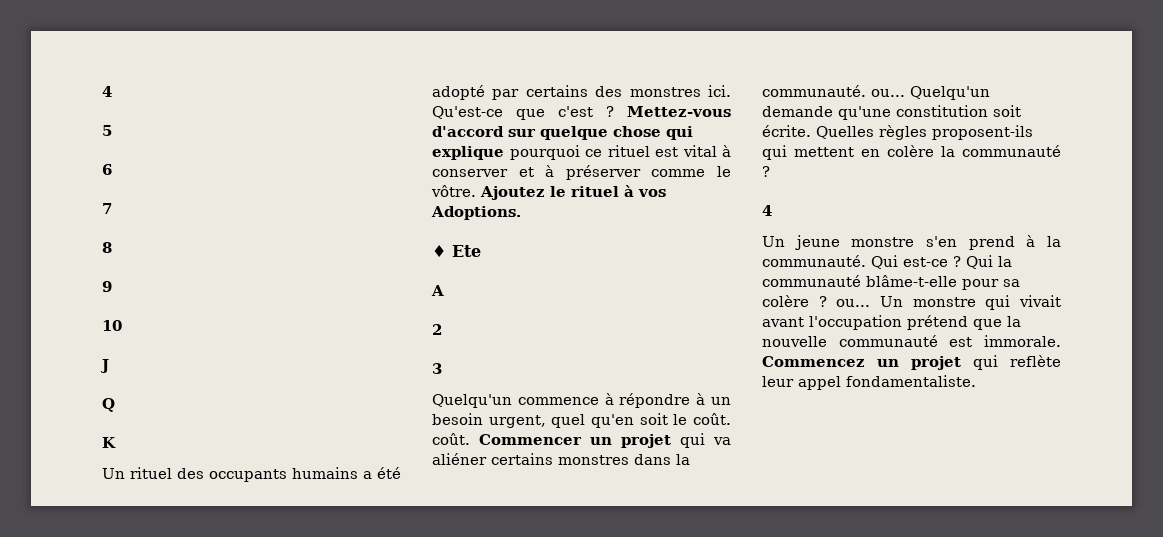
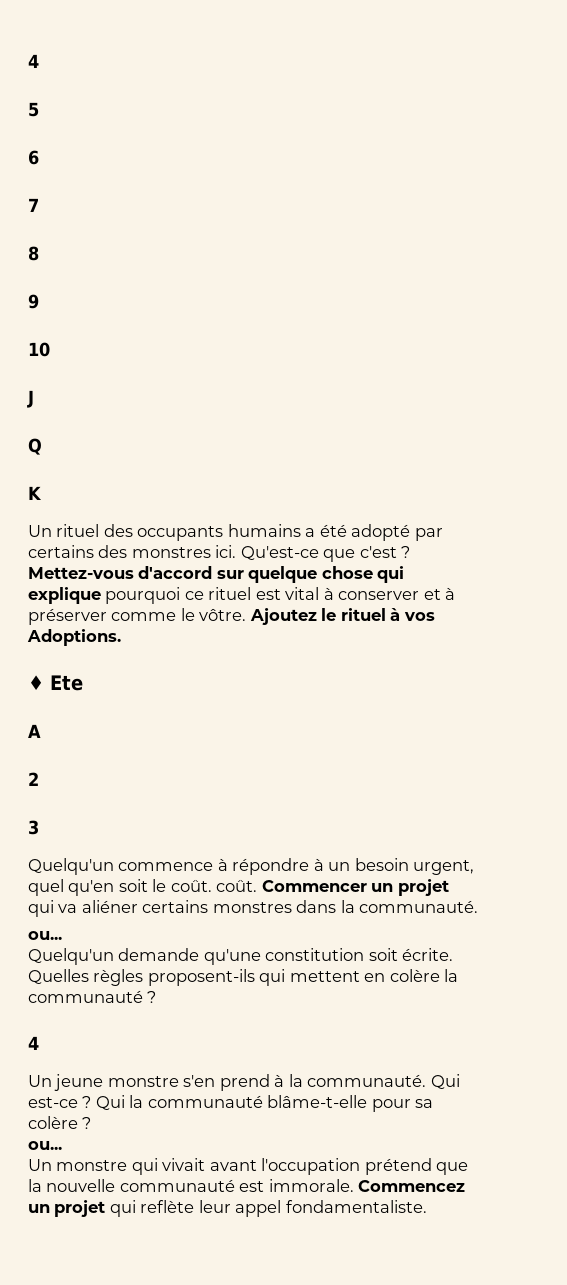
- Commencer un projet qui va aliéner certains monstres dans la communauté. ou... Quelqu'un demande qu'une constitution soit écrite.
+ Commencer un projet qui va aliéner certains monstres dans la communauté.
+ ou...
+ Quelqu'un demande qu'une constitution soit écrite.
- Qui la communauté blâme-t-elle pour sa colère ? ou... Un monstre qui vivait avant l'occupation prétend que la nouvelle communauté est immorale.
+ Qui la communauté blâme-t-elle pour sa colère ?
+ ou...
+ Un monstre qui vivait avant l'occupation prétend que la nouvelle communauté est immorale.

